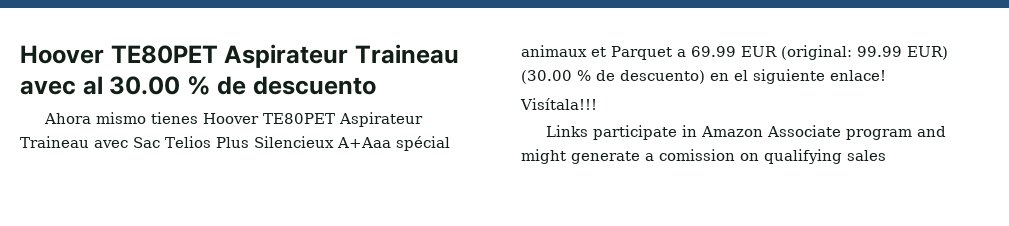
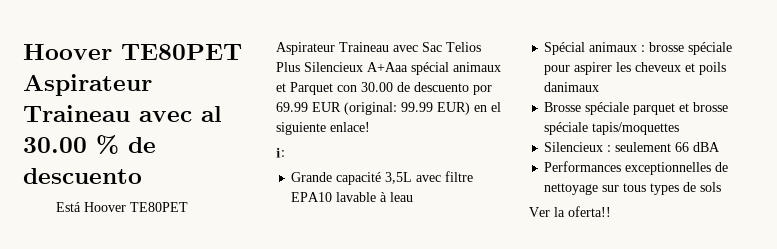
- Ahora mismo tienes Hoover TE80PET Aspirateur Traineau avec Sac Telios Plus Silencieux A+Aaa spécial animaux et Parquet a 69.99 EUR (original: 99.99 EUR) (30.00 % de descuento) en el siguiente enlace!
+ Está Hoover TE80PET Aspirateur Traineau avec Sac Telios Plus Silencieux A+Aaa spécial animaux et Parquet con 30.00 de descuento por 69.99 EUR (original: 99.99 EUR) en el siguiente enlace!
- Visítala!!!
- Links participate in Amazon Associate program and might generate a comission on qualifying sales
+ ℹ:
+ Grande capacité 3,5L avec filtre EPA10 lavable à leau
+ Spécial animaux : brosse spéciale pour aspirer les cheveux et poils danimaux
+ Brosse spéciale parquet et brosse spéciale tapis/moquettes
+ Silencieux : seulement 66 dBA
+ Performances exceptionnelles de nettoyage sur tous types de sols
+ Ver la oferta!!

